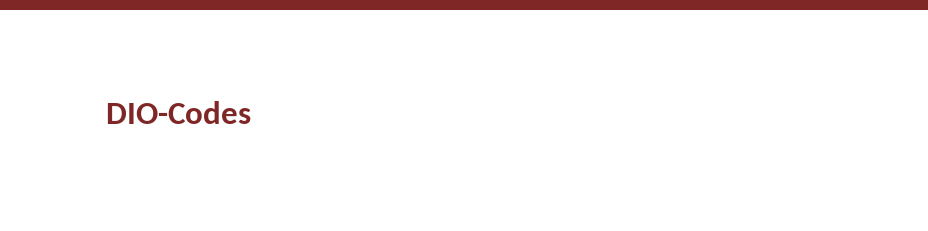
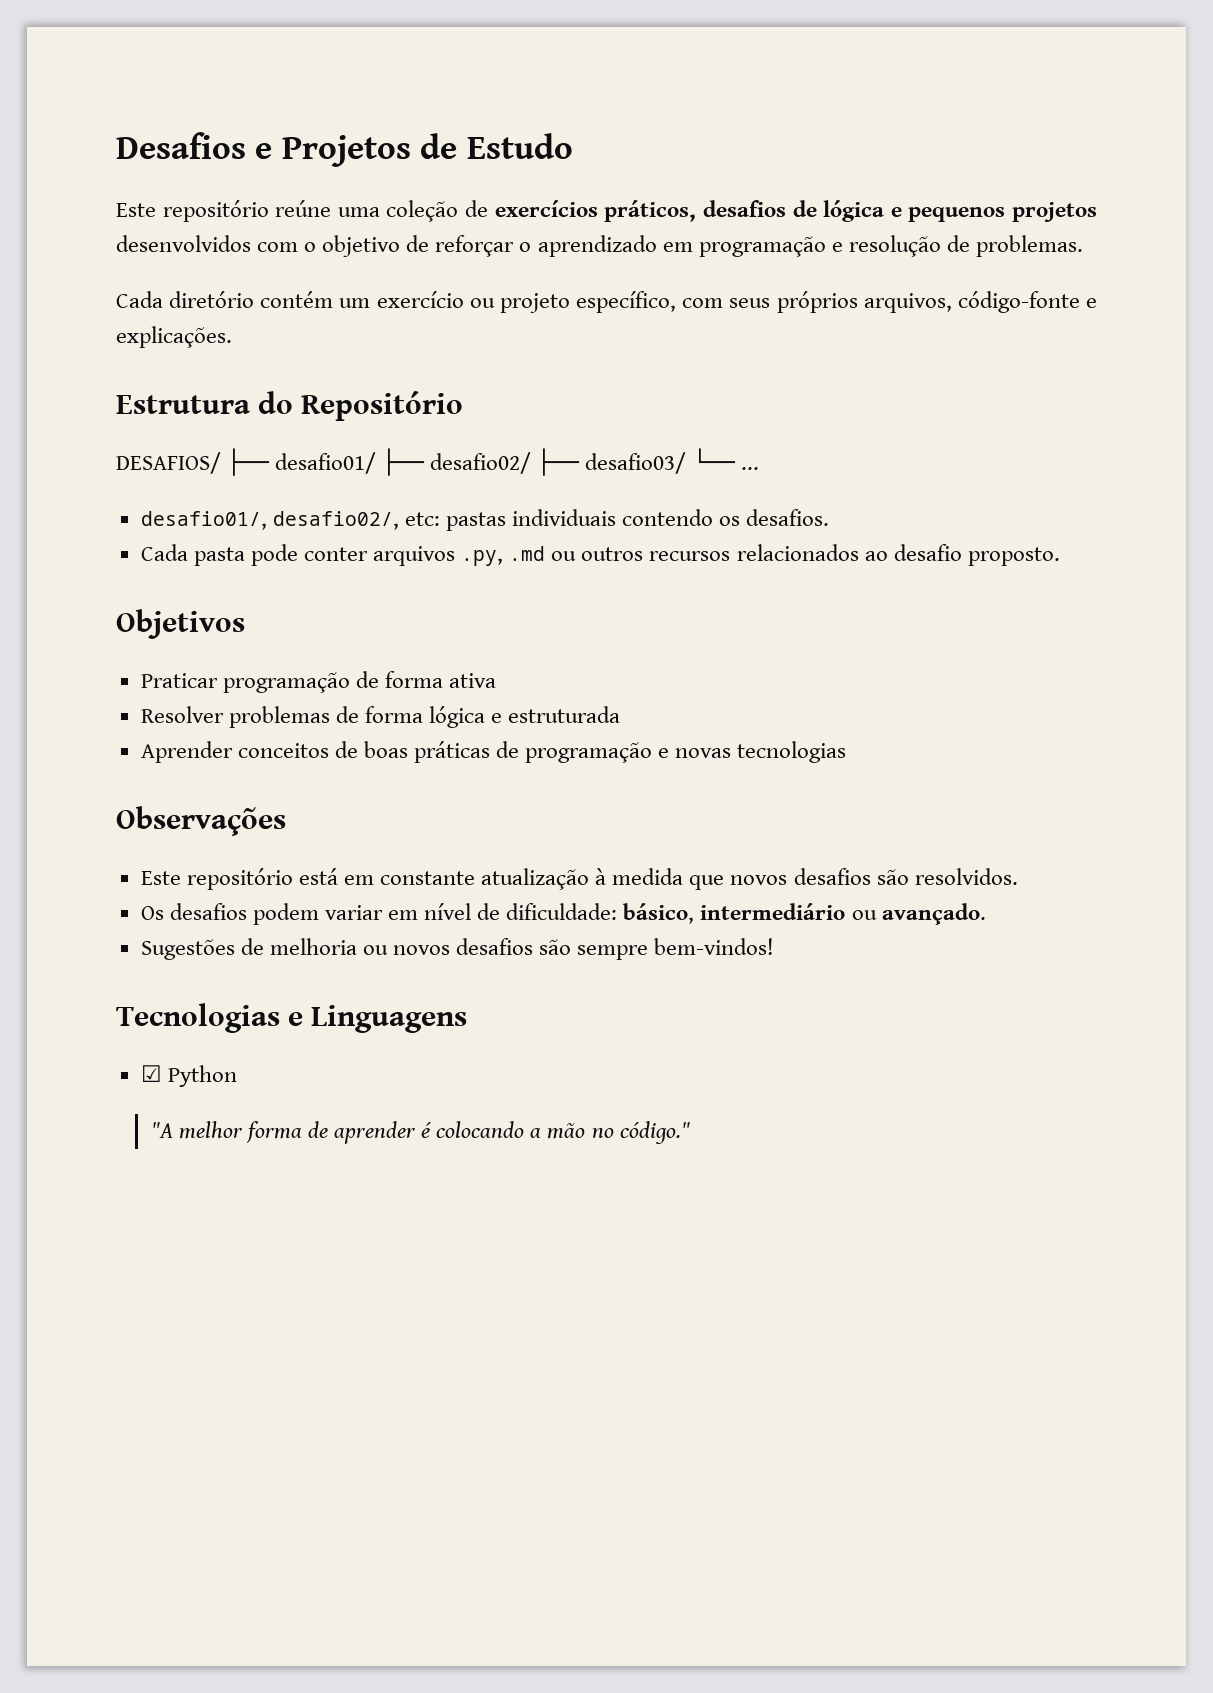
- DIO-Codes
+ Desafios e Projetos de Estudo
+ Este repositório reúne uma coleção de exercícios práticos, desafios de lógica e pequenos projetos desenvolvidos com o objetivo de reforçar o aprendizado em programação e resolução de problemas.
+ Cada diretório contém um exercício ou projeto específico, com seus próprios arquivos, código-fonte e explicações.
+ Estrutura do Repositório
+ DESAFIOS/ ├── desafio01/ ├── desafio02/ ├── desafio03/ └── ...
+ desafio01/, desafio02/, etc: pastas individuais contendo os desafios.
+ Cada pasta pode conter arquivos .py, .md ou outros recursos relacionados ao desafio proposto.
+ Objetivos
+ Praticar programação de forma ativa
+ Resolver problemas de forma lógica e estruturada
+ Aprender conceitos de boas práticas de programação e novas tecnologias
+ Observações
+ Este repositório está em constante atualização à medida que novos desafios são resolvidos.
+ Os desafios podem variar em nível de dificuldade: básico, intermediário ou avançado.
+ Sugestões de melhoria ou novos desafios são sempre bem-vindos!
+ Tecnologias e Linguagens
+ ☑ Python
+ "A melhor forma de aprender é colocando a mão no código."

